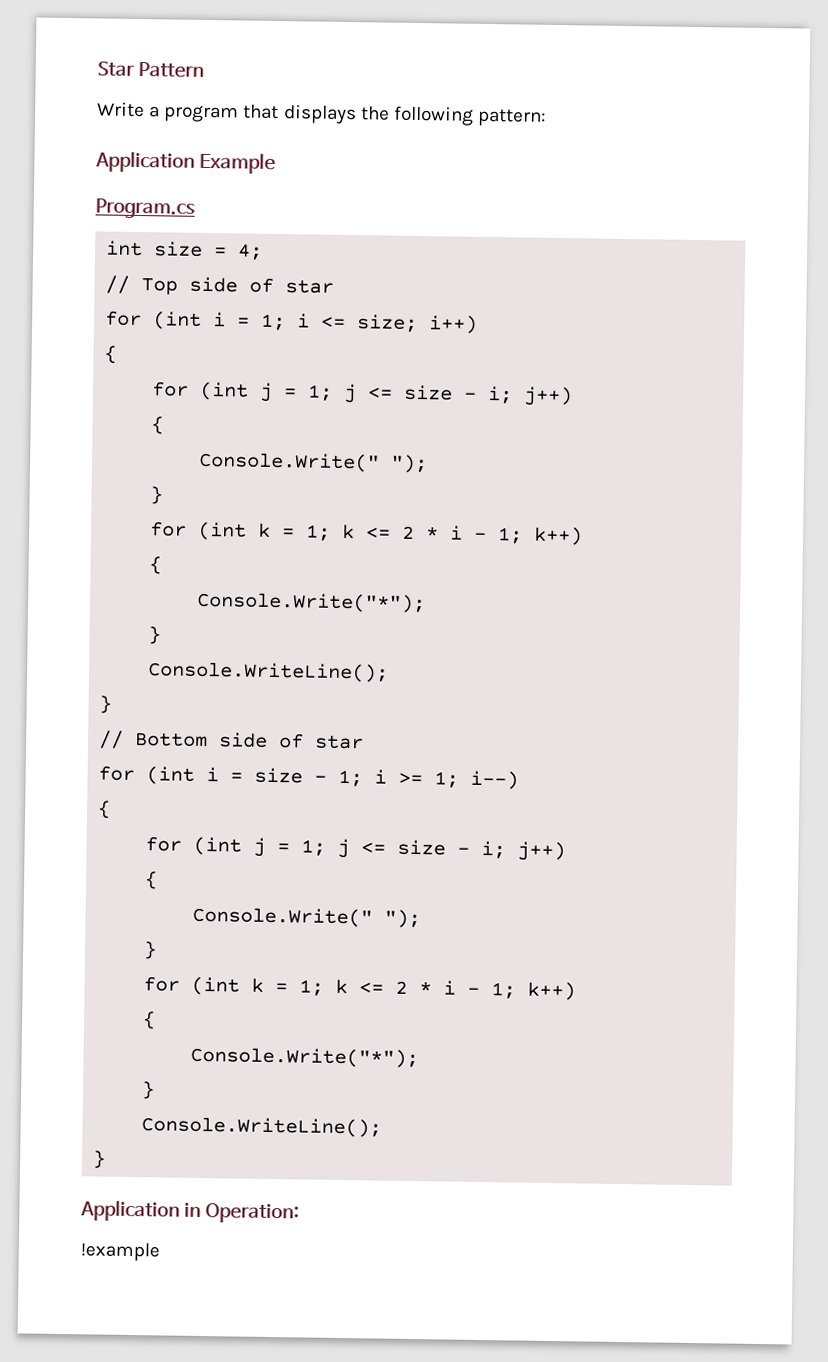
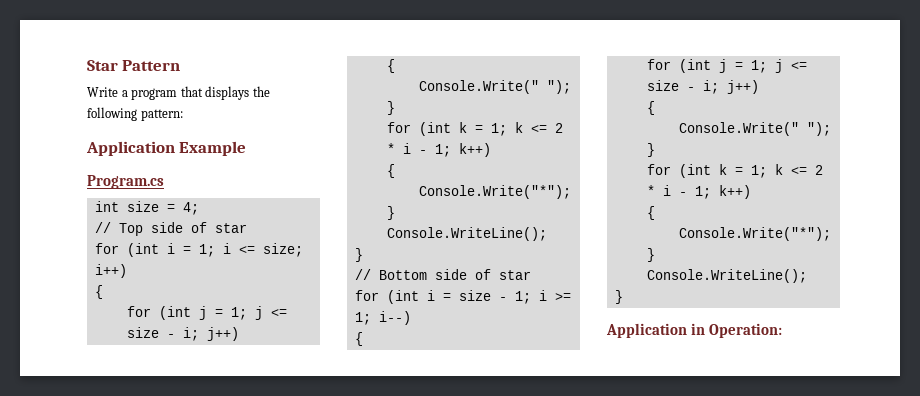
- !example

